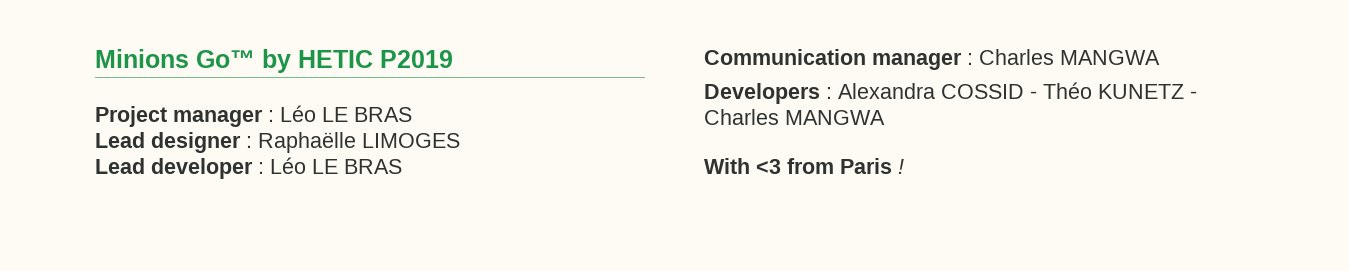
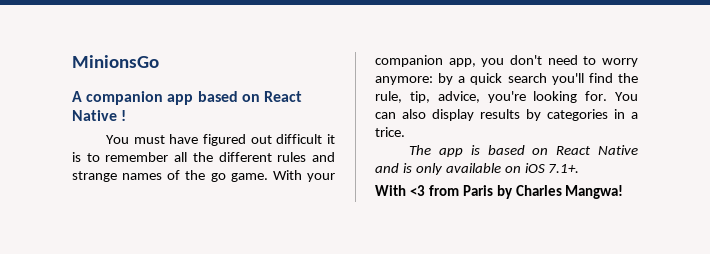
- Minions Go™ by HETIC P2019
- Project manager : Léo LE BRAS
- Lead designer : Raphaëlle LIMOGES
- Lead developer : Léo LE BRAS
- Communication manager : Charles MANGWA
- Developers : Alexandra COSSID - Théo KUNETZ - Charles MANGWA
+ MinionsGo
+ A companion app based on React Native !
+ You must have figured out difficult it is to remember all the different rules and strange names of the go game. With your companion app, you don't need to worry anymore: by a quick search you'll find the rule, tip, advice, you're looking for. You can also display results by categories in a trice.
+ The app is based on React Native and is only available on iOS 7.1+.
- With <3 from Paris !
+ With <3 from Paris by Charles Mangwa!

